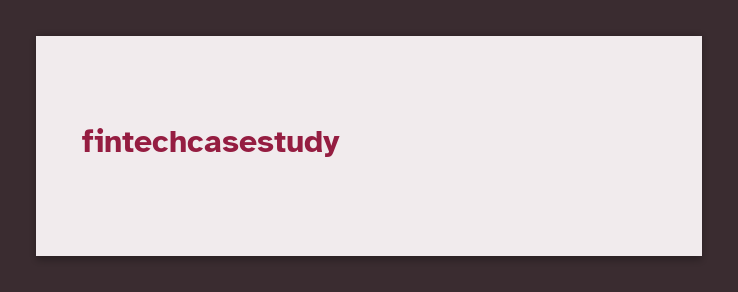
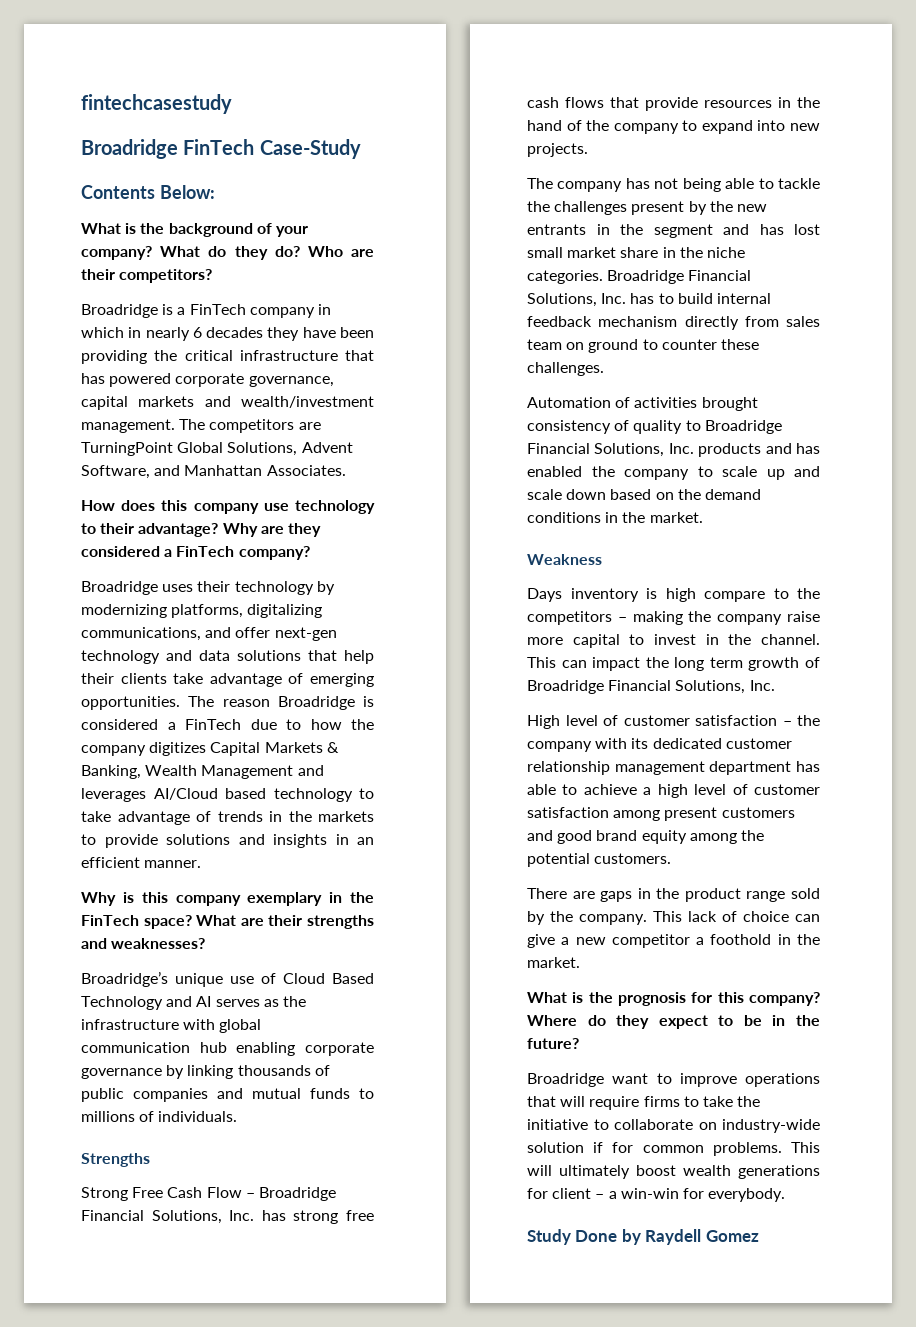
+ Broadridge FinTech Case-Study
+ Contents Below:
+ What is the background of your company? What do they do? Who are their competitors?
+ Broadridge is a FinTech company in which in nearly 6 decades they have been providing the critical infrastructure that has powered corporate governance, capital markets and wealth/investment management. The competitors are TurningPoint Global Solutions, Advent Software, and Manhattan Associates.
+ How does this company use technology to their advantage? Why are they considered a FinTech company?
+ Broadridge uses their technology by modernizing platforms, digitalizing communications, and offer next-gen technology and data solutions that help their clients take advantage of emerging opportunities. The reason Broadridge is considered a FinTech due to how the company digitizes Capital Markets & Banking, Wealth Management and leverages AI/Cloud based technology to take advantage of trends in the markets to provide solutions and insights in an efficient manner.
+ Why is this company exemplary in the FinTech space? What are their strengths and weaknesses?
+ Broadridge’s unique use of Cloud Based Technology and AI serves as the infrastructure with global communication hub enabling corporate governance by linking thousands of public companies and mutual funds to millions of individuals.
+ Strengths
+ Strong Free Cash Flow – Broadridge Financial Solutions, Inc. has strong free cash flows that provide resources in the hand of the company to expand into new projects.
+ The company has not being able to tackle the challenges present by the new entrants in the segment and has lost small market share in the niche categories. Broadridge Financial Solutions, Inc. has to build internal feedback mechanism directly from sales team on ground to counter these challenges.
+ Automation of activities brought consistency of quality to Broadridge Financial Solutions, Inc. products and has enabled the company to scale up and scale down based on the demand conditions in the market.
+ Weakness
+ Days inventory is high compare to the competitors – making the company raise more capital to invest in the channel. This can impact the long term growth of Broadridge Financial Solutions, Inc.
+ High level of customer satisfaction – the company with its dedicated customer relationship management department has able to achieve a high level of customer satisfaction among present customers and good brand equity among the potential customers.
+ There are gaps in the product range sold by the company. This lack of choice can give a new competitor a foothold in the market.
+ What is the prognosis for this company? Where do they expect to be in the future?
+ Broadridge want to improve operations that will require firms to take the initiative to collaborate on industry-wide solution if for common problems. This will ultimately boost wealth generations for client – a win-win for everybody.
+ Study Done by Raydell Gomez

